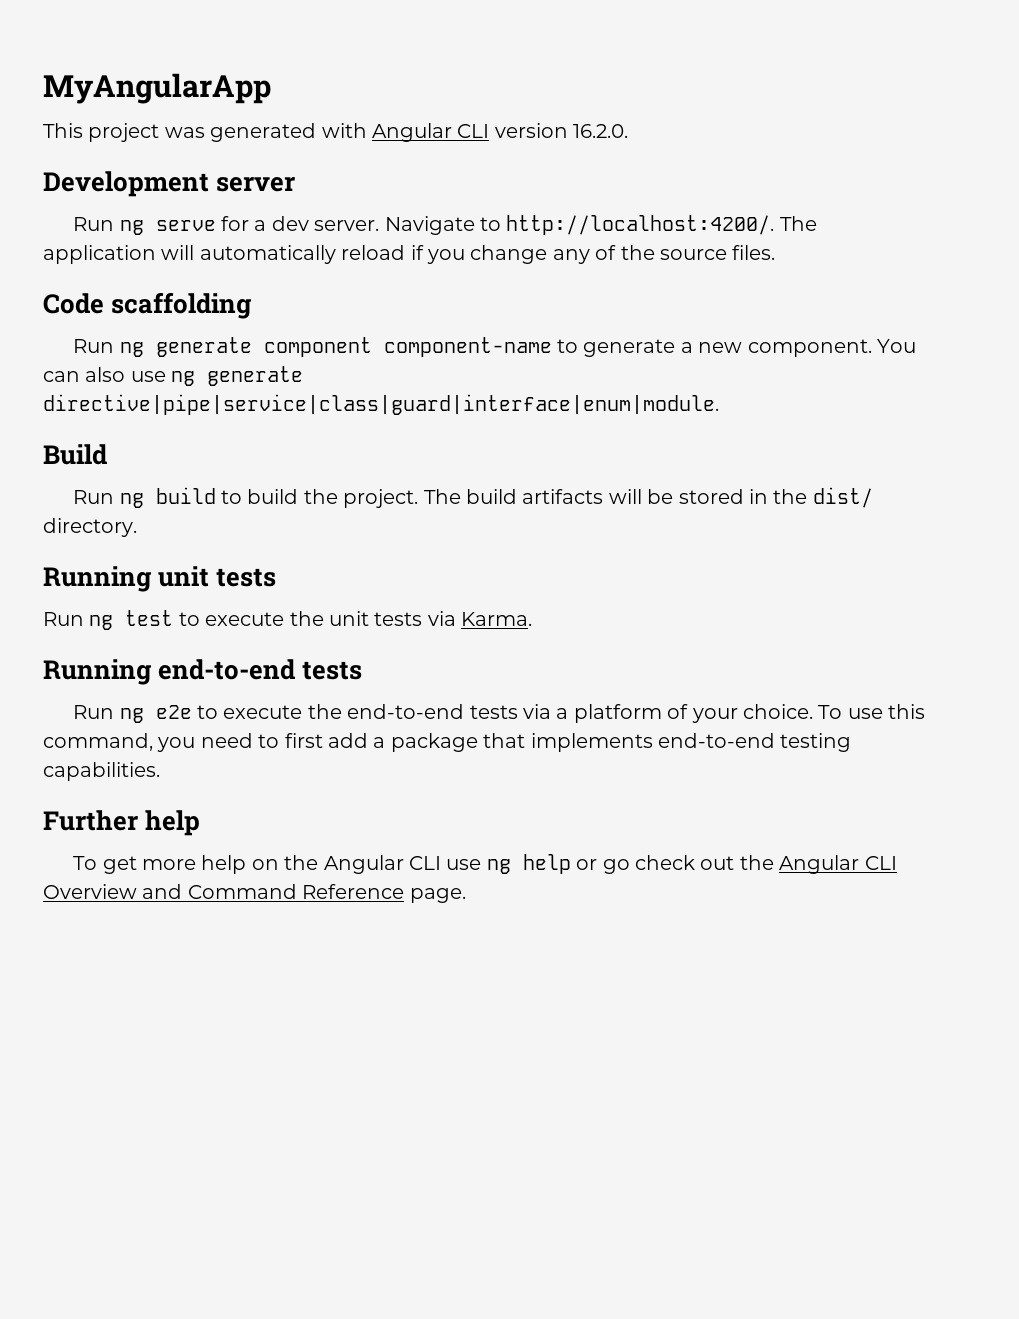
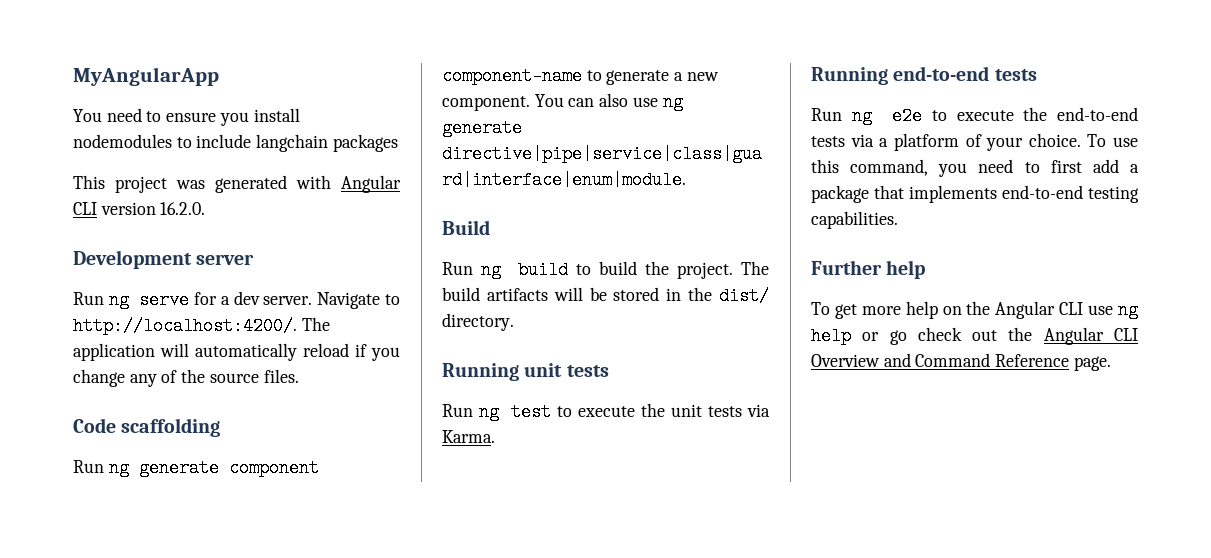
+ You need to ensure you install nodemodules to include langchain packages

